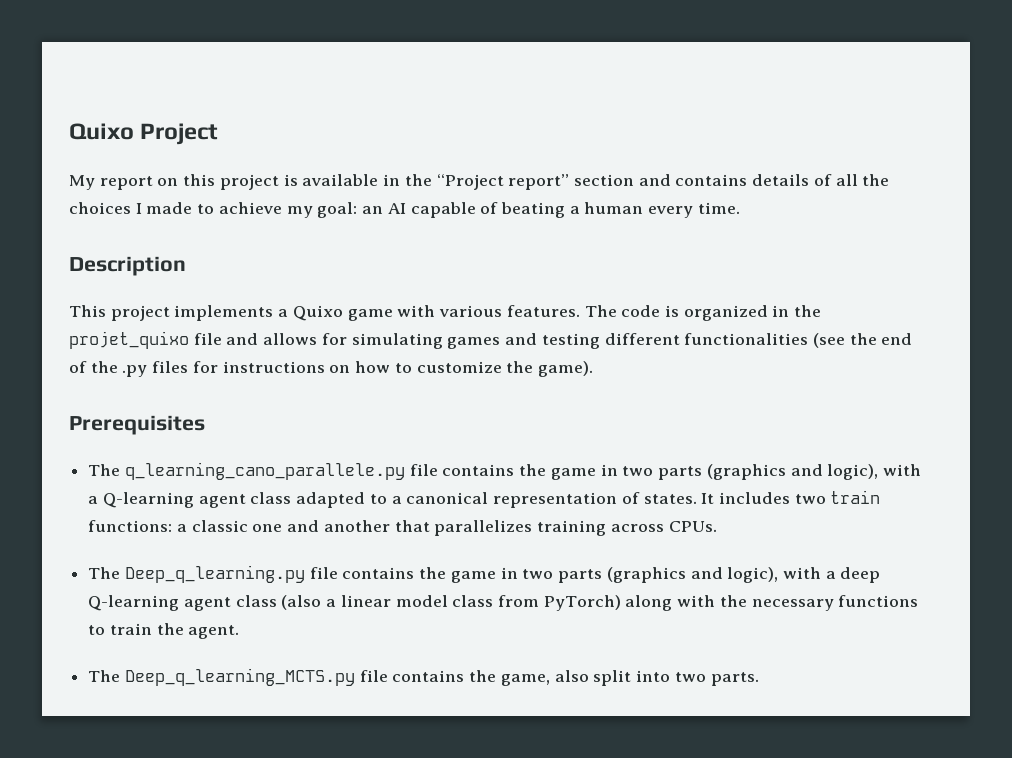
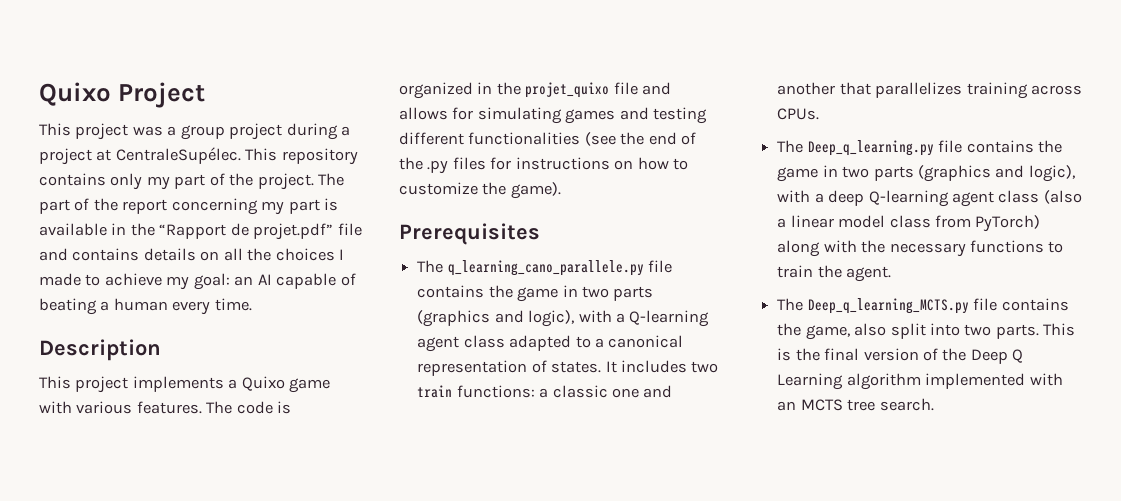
- My report on this project is available in the “Project report” section and contains details of all the choices I made to achieve my goal: an AI capable of beating a human every time.
+ This project was a group project during a project at CentraleSupélec. This repository contains only my part of the project. The part of the report concerning my part is available in the “Rapport de projet.pdf” file and contains details on all the choices I made to achieve my goal: an AI capable of beating a human every time.
+ This is the final version of the Deep Q Learning algorithm implemented with an MCTS tree search.

